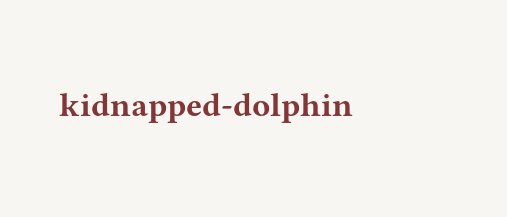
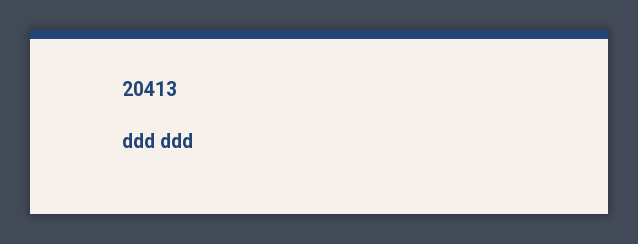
- kidnapped-dolphin
+ 20413
+ ddd ddd

